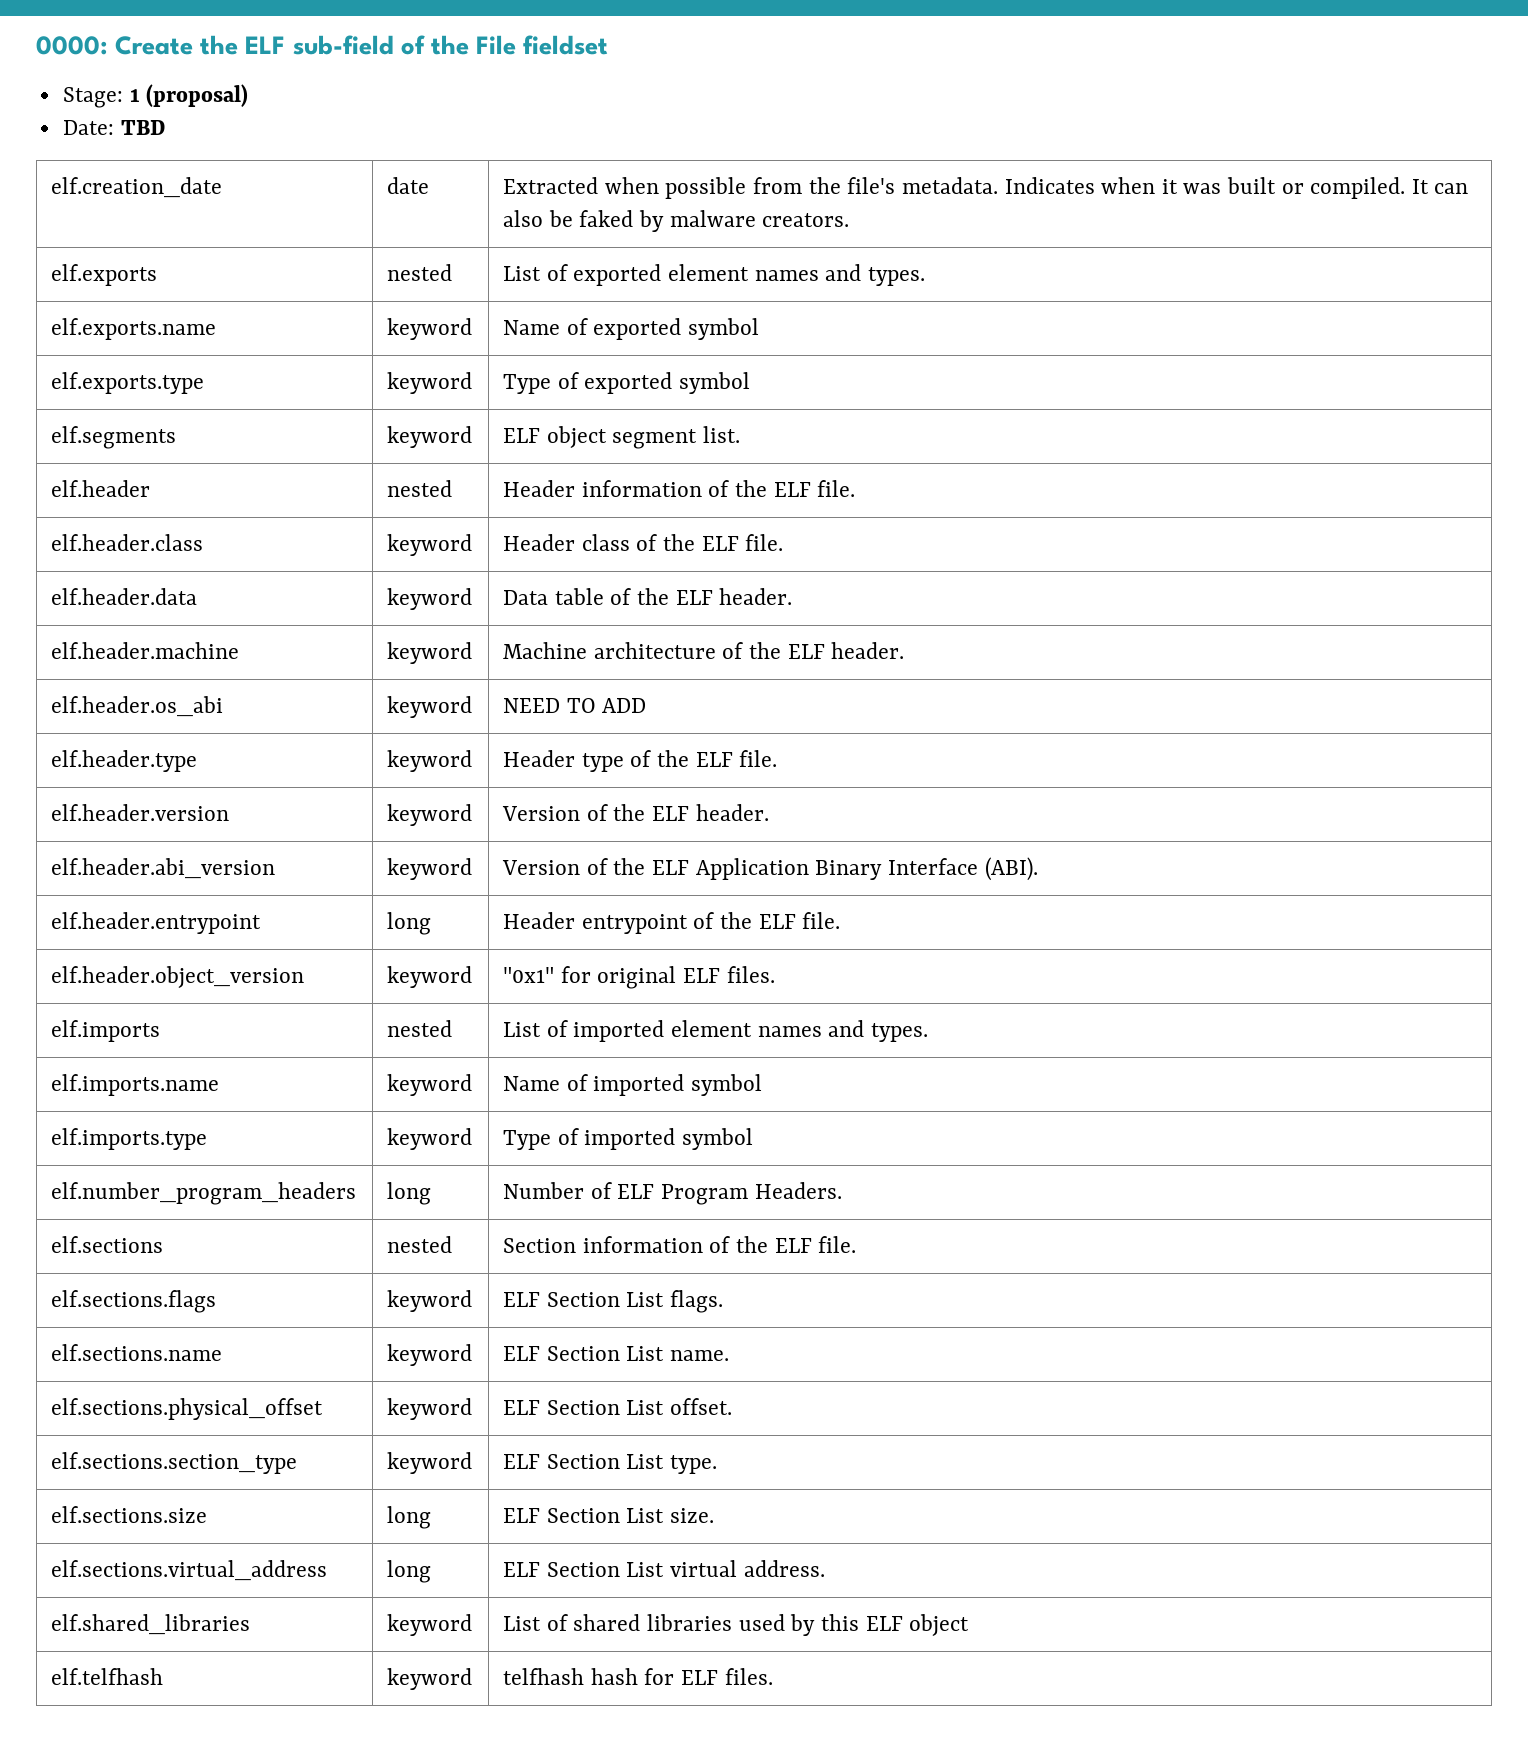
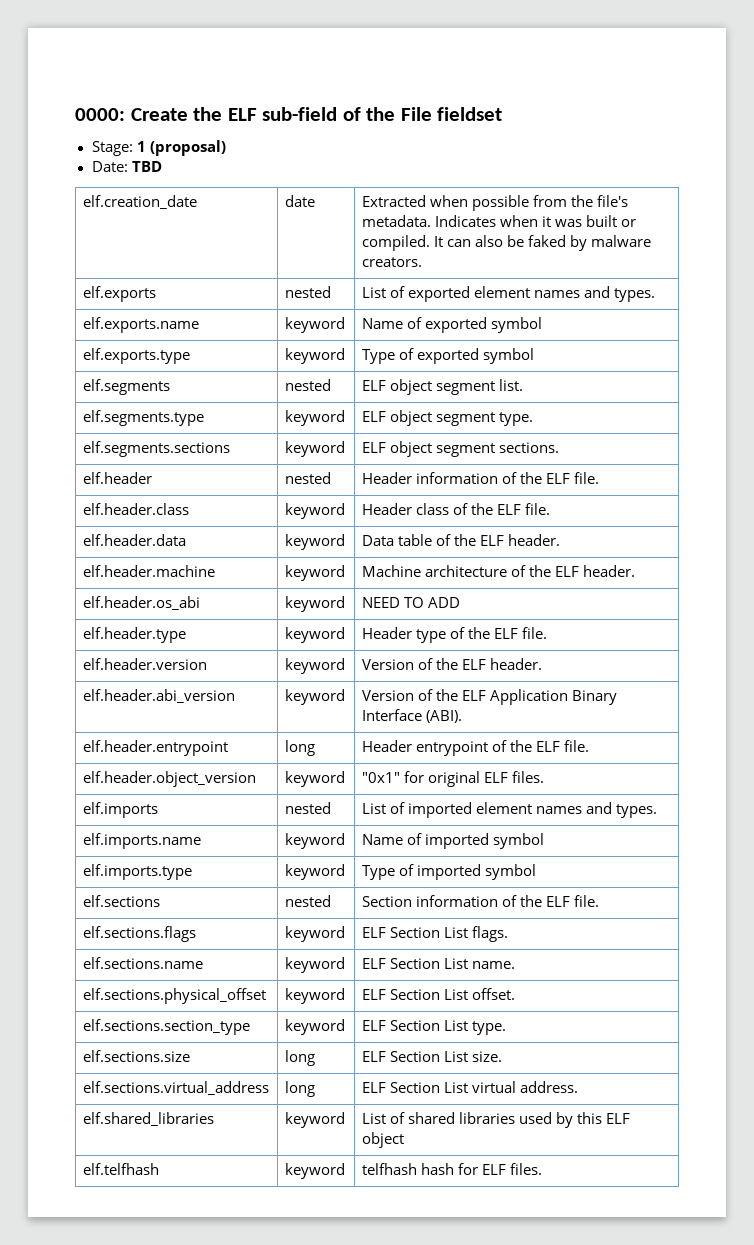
- elf.segments | keyword | ELF object segment list.
+ elf.segments | nested | ELF object segment list.
+ elf.segments.type | keyword | ELF object segment type.
+ elf.segments.sections | keyword | ELF object segment sections.
- elf.number_program_headers | long | Number of ELF Program Headers.

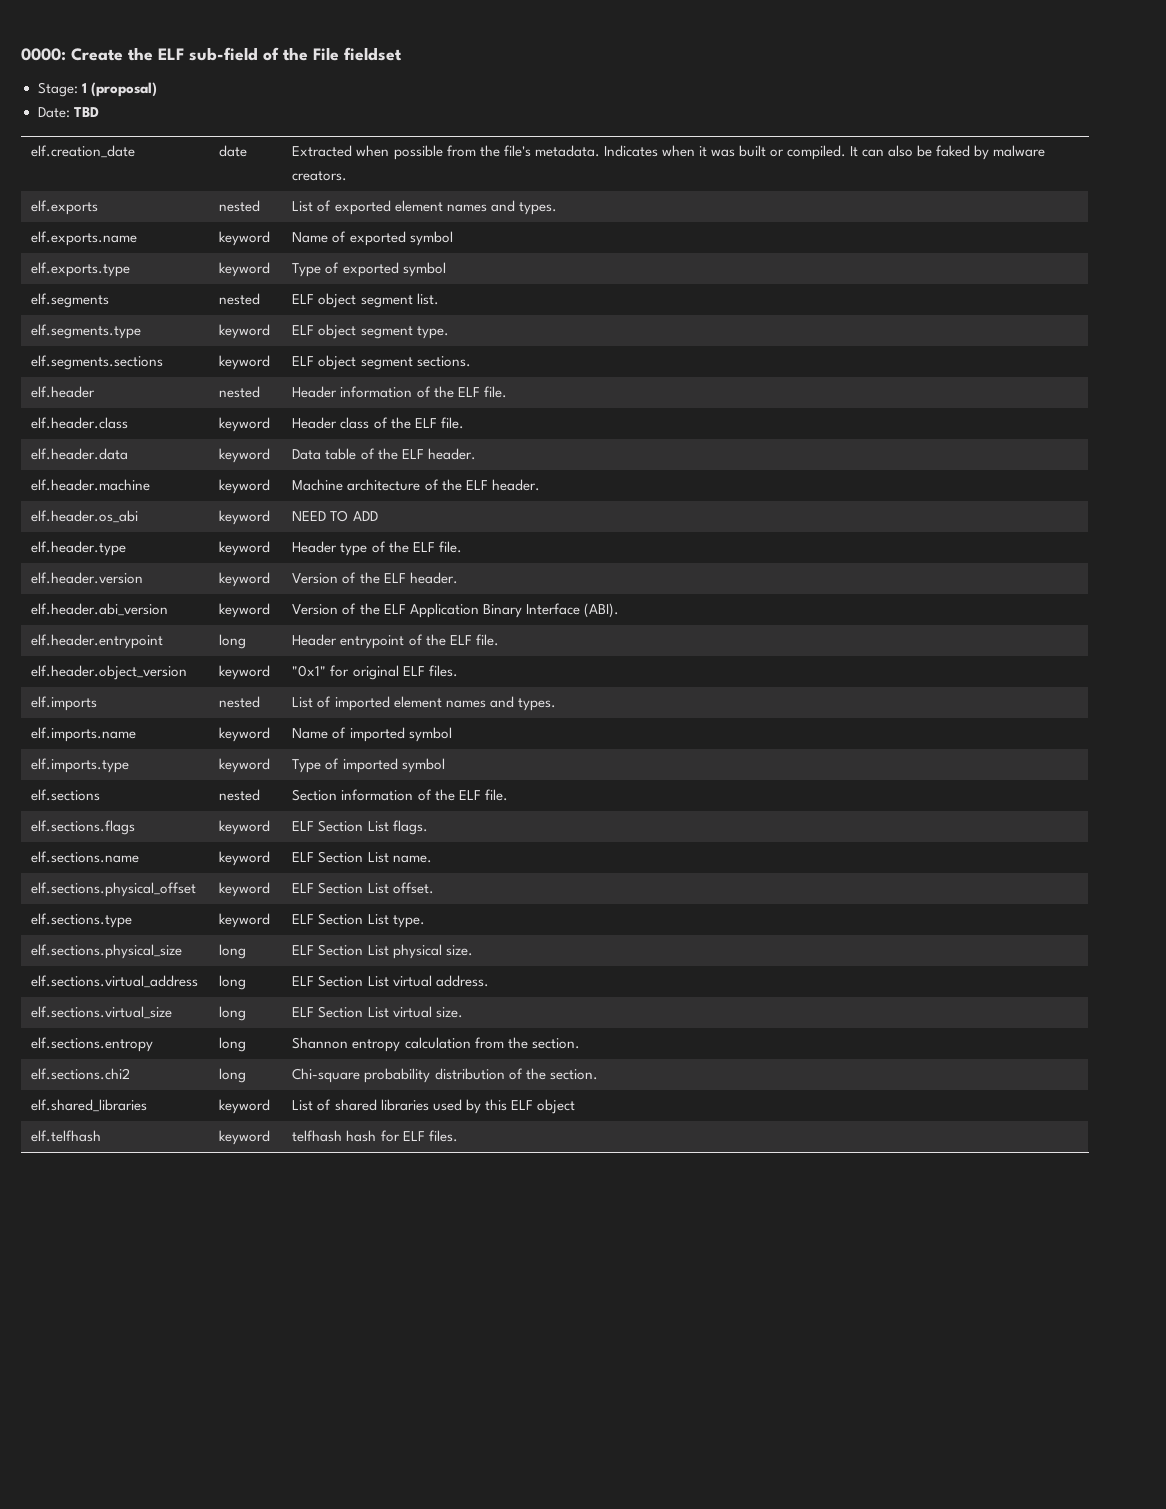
- elf.sections.section_type | keyword | ELF Section List type.
+ elf.sections.type | keyword | ELF Section List type.
- elf.sections.size | long | ELF Section List size.
+ elf.sections.physical_size | long | ELF Section List physical size.
+ elf.sections.virtual_size | long | ELF Section List virtual size.
+ elf.sections.entropy | long | Shannon entropy calculation from the section.
+ elf.sections.chi2 | long | Chi-square probability distribution of the section.

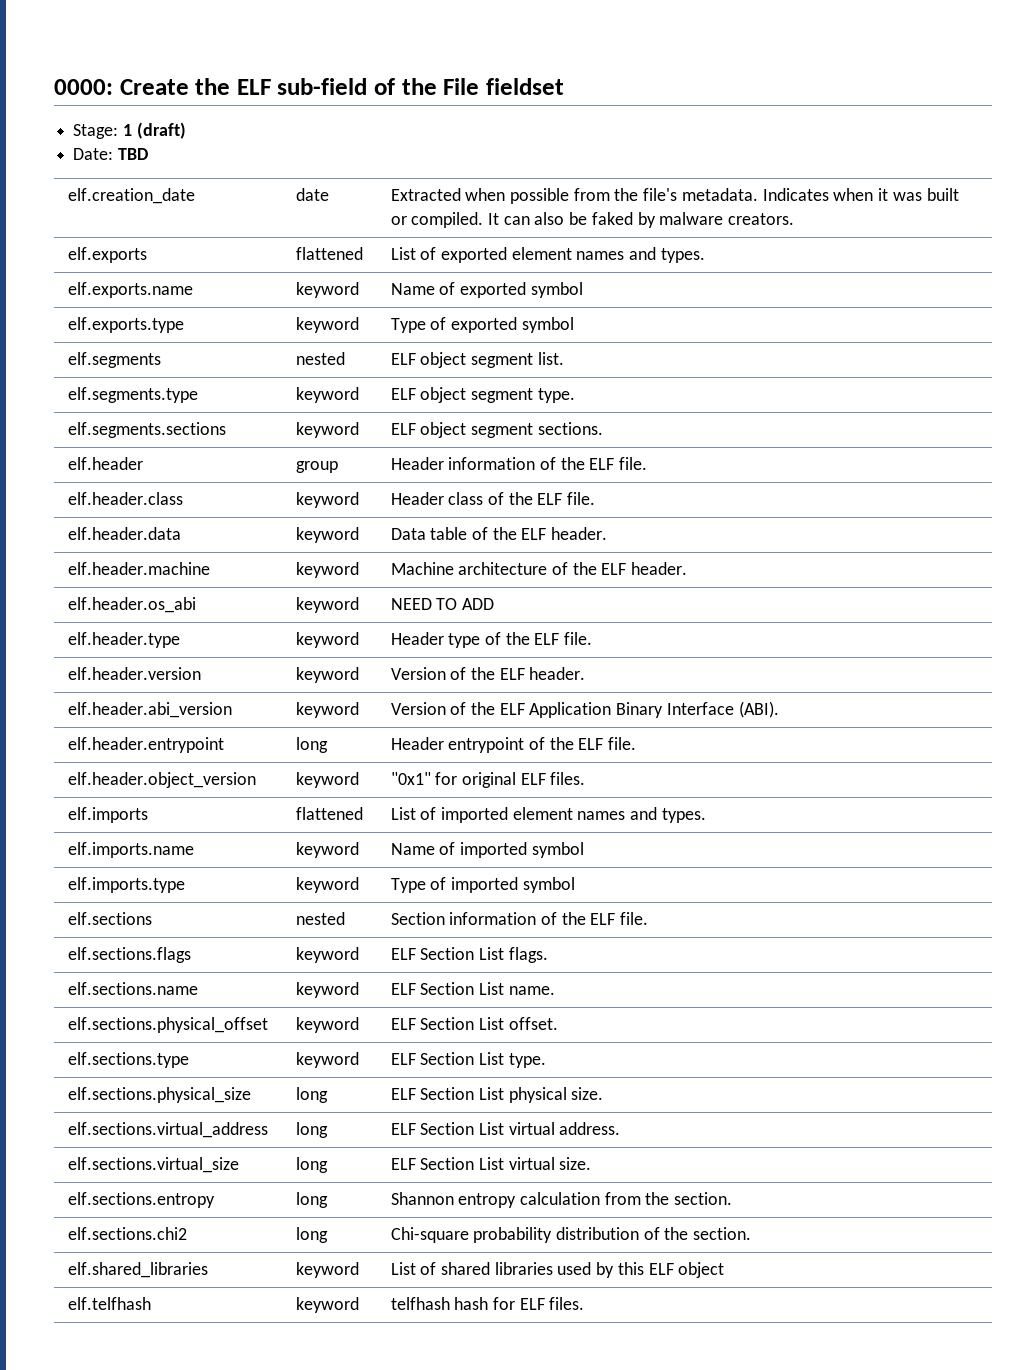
- Stage: 1 (proposal)
+ Stage: 1 (draft)
- elf.exports | nested | List of exported element names and types.
+ elf.exports | flattened | List of exported element names and types.
- elf.header | nested | Header information of the ELF file.
+ elf.header | group | Header information of the ELF file.
- elf.imports | nested | List of imported element names and types.
+ elf.imports | flattened | List of imported element names and types.

